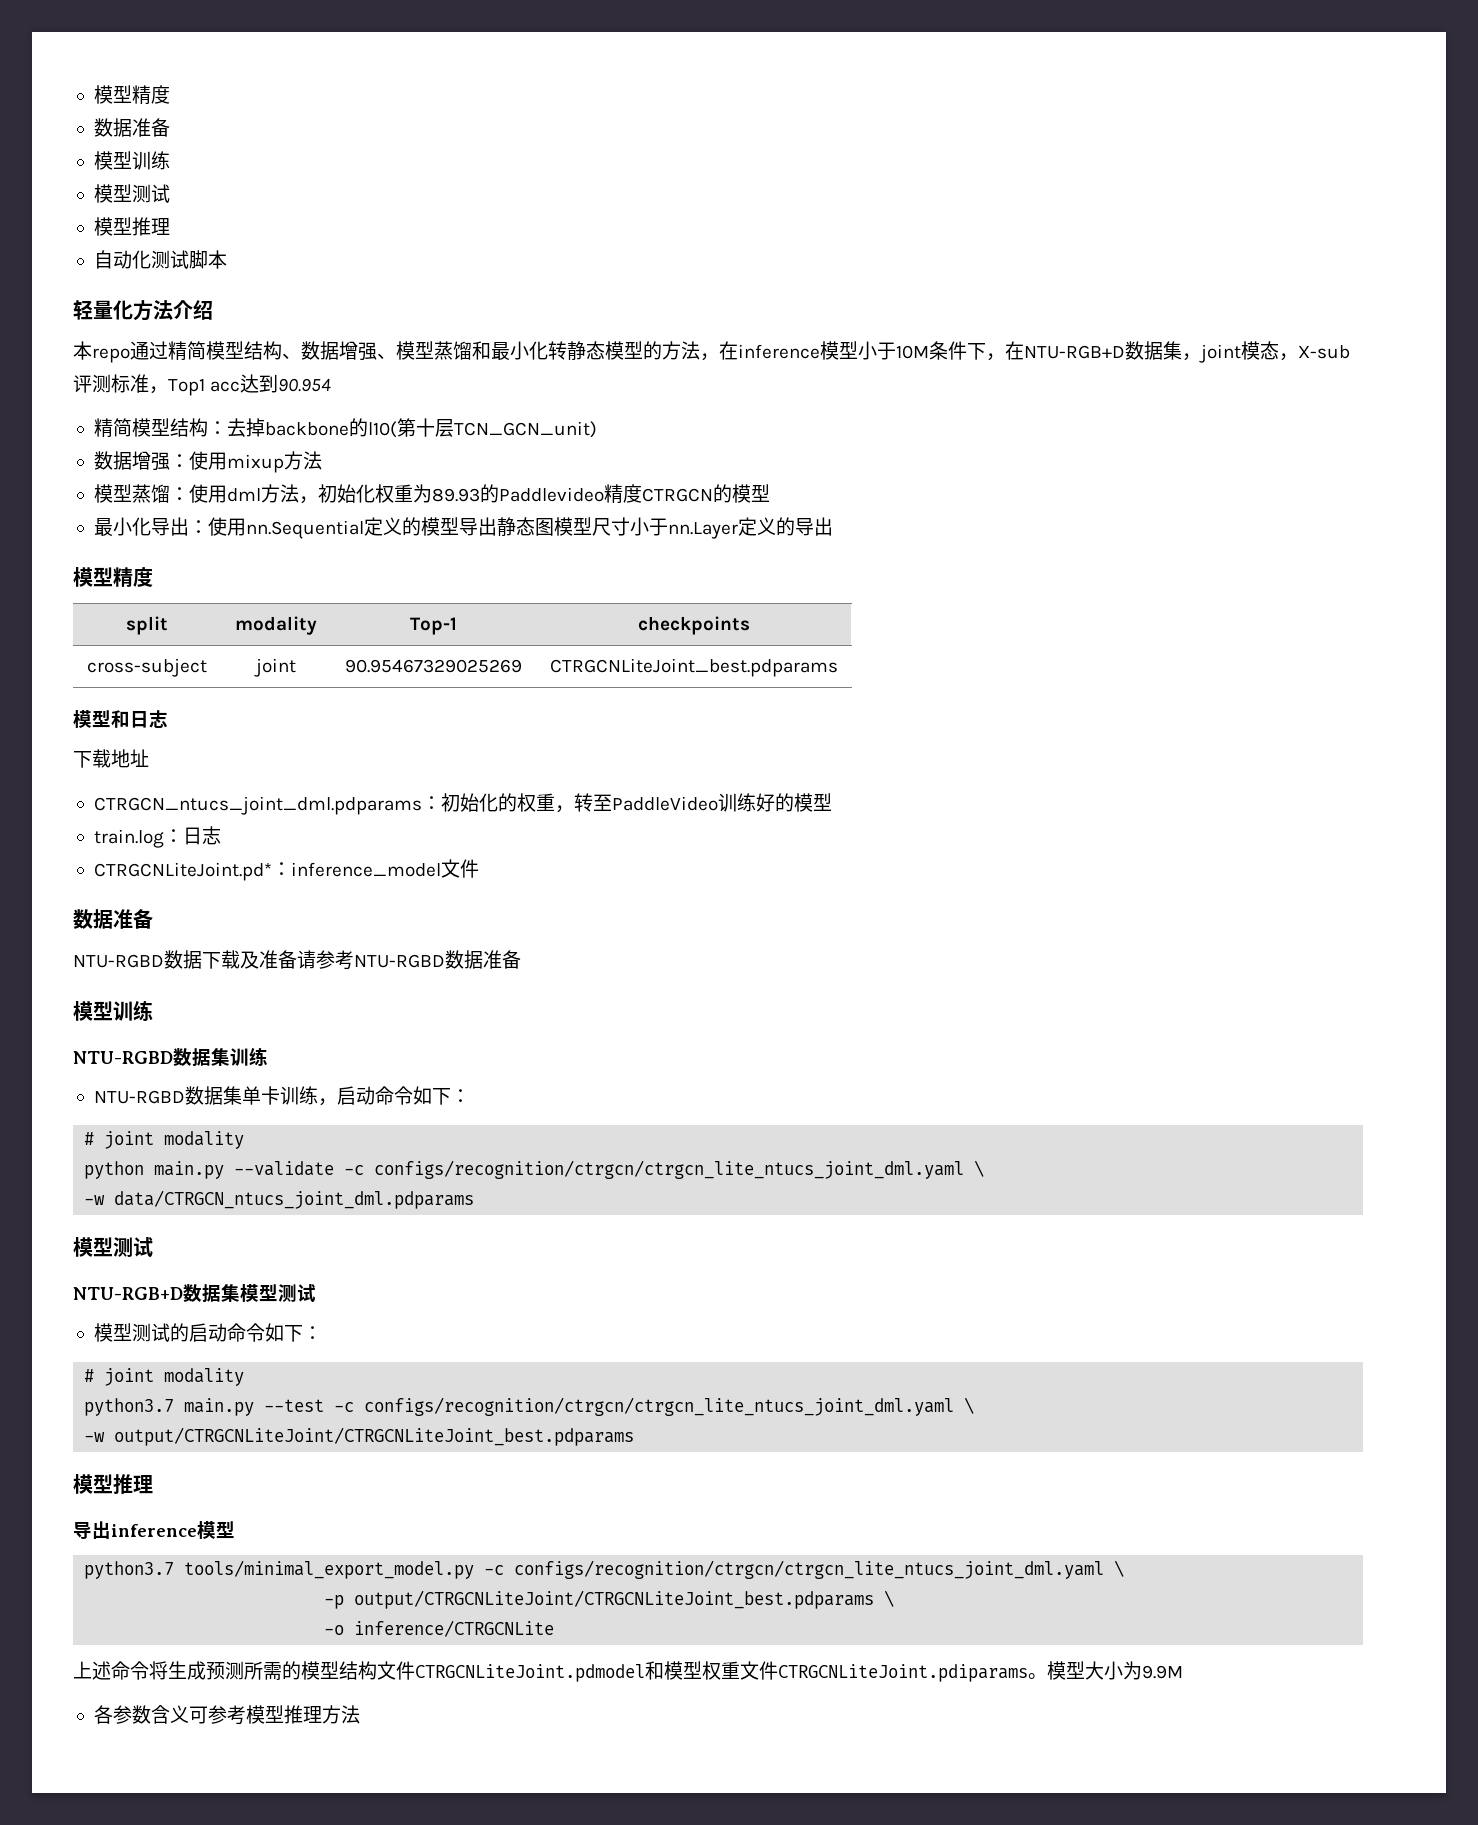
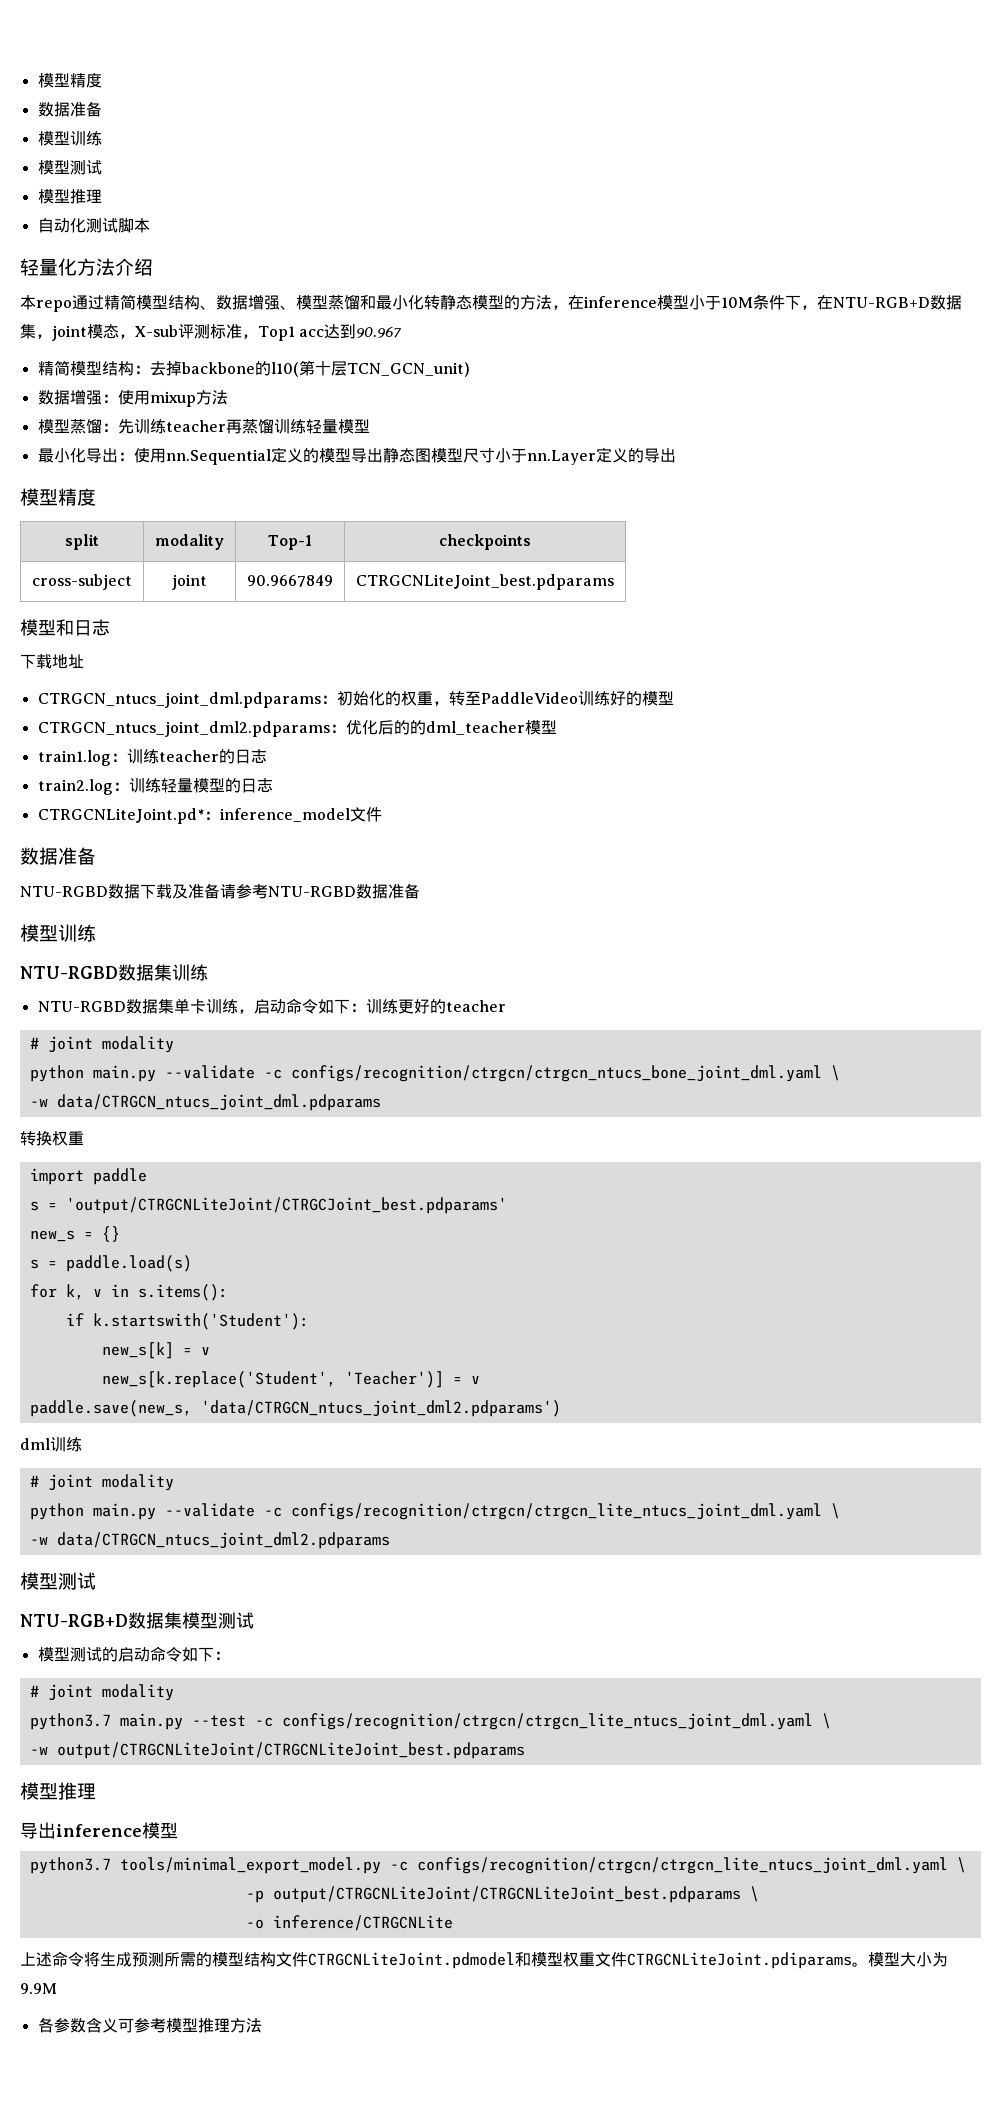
- 本repo通过精简模型结构、数据增强、模型蒸馏和最小化转静态模型的方法，在inference模型小于10M条件下，在NTU-RGB+D数据集，joint模态，X-sub评测标准，Top1 acc达到90.954
+ 本repo通过精简模型结构、数据增强、模型蒸馏和最小化转静态模型的方法，在inference模型小于10M条件下，在NTU-RGB+D数据集，joint模态，X-sub评测标准，Top1 acc达到90.967
- 模型蒸馏：使用dml方法，初始化权重为89.93的Paddlevideo精度CTRGCN的模型
+ 模型蒸馏：先训练teacher再蒸馏训练轻量模型
- cross-subject | joint | 90.95467329025269 | CTRGCNLiteJoint_best.pdparams
+ cross-subject | joint | 90.9667849 | CTRGCNLiteJoint_best.pdparams
- train.log：日志
+ CTRGCN_ntucs_joint_dml2.pdparams：优化后的的dml_teacher模型
+ train1.log：训练teacher的日志
+ train2.log：训练轻量模型的日志
- NTU-RGBD数据集单卡训练，启动命令如下：
+ NTU-RGBD数据集单卡训练，启动命令如下：训练更好的teacher
+ # joint modality
+ python main.py --validate -c configs/recognition/ctrgcn/ctrgcn_ntucs_bone_joint_dml.yaml \
+ -w data/CTRGCN_ntucs_joint_dml.pdparams
+ 转换权重
+ import paddle
+ s = 'output/CTRGCNLiteJoint/CTRGCJoint_best.pdparams'
+ new_s = {}
+ s = paddle.load(s)
+ for k, v in s.items():
+ if k.startswith('Student'):
+ new_s[k] = v
+ new_s[k.replace('Student', 'Teacher')] = v
+ paddle.save(new_s, 'data/CTRGCN_ntucs_joint_dml2.pdparams')
+ dml训练
- -w data/CTRGCN_ntucs_joint_dml.pdparams
+ -w data/CTRGCN_ntucs_joint_dml2.pdparams

